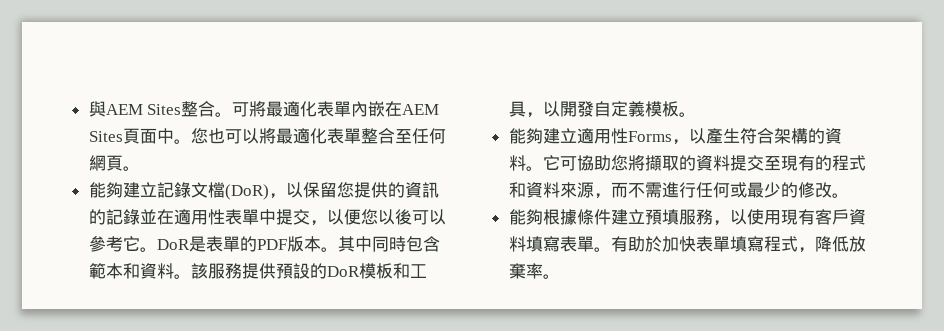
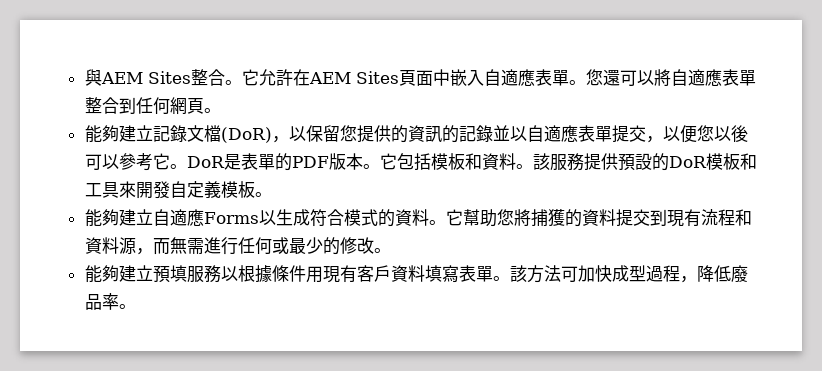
- 可將最適化表單內嵌在AEM Sites頁面中。您也可以將最適化表單整合至任何網頁。
+ 它允許在AEM Sites頁面中嵌入自適應表單。您還可以將自適應表單整合到任何網頁。
- 能夠建立記錄文檔(DoR)，以保留您提供的資訊的記錄並在適用性表單中提交，以便您以後可以參考它。
+ 能夠建立記錄文檔(DoR)，以保留您提供的資訊的記錄並以自適應表單提交，以便您以後可以參考它。
- 其中同時包含範本和資料。
+ 它包括模板和資料。
- 該服務提供預設的DoR模板和工具，以開發自定義模板。
+ 該服務提供預設的DoR模板和工具來開發自定義模板。
- 能夠建立適用性Forms，以產生符合架構的資料。它可協助您將擷取的資料提交至現有的程式和資料來源，而不需進行任何或最少的修改。
+ 能夠建立自適應Forms以生成符合模式的資料。它幫助您將捕獲的資料提交到現有流程和資料源，而無需進行任何或最少的修改。
- 能夠根據條件建立預填服務，以使用現有客戶資料填寫表單。
+ 能夠建立預填服務以根據條件用現有客戶資料填寫表單。
- 有助於加快表單填寫程式，降低放棄率。
+ 該方法可加快成型過程，降低廢品率。

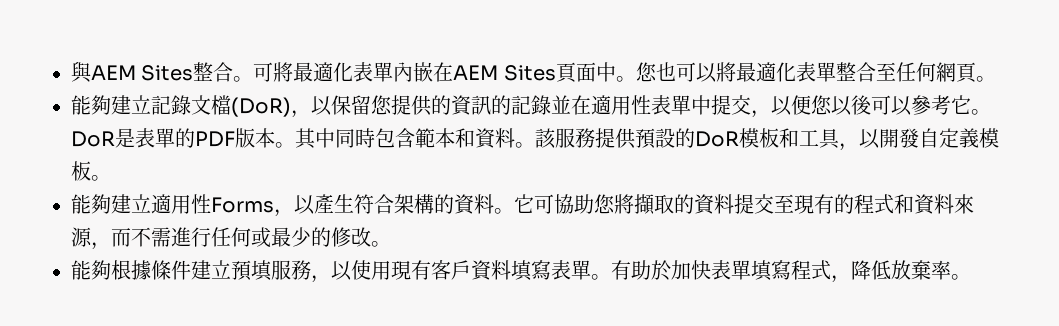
- 它允許在AEM Sites頁面中嵌入自適應表單。您還可以將自適應表單整合到任何網頁。
+ 可將最適化表單內嵌在AEM Sites頁面中。您也可以將最適化表單整合至任何網頁。
- 能夠建立記錄文檔(DoR)，以保留您提供的資訊的記錄並以自適應表單提交，以便您以後可以參考它。
+ 能夠建立記錄文檔(DoR)，以保留您提供的資訊的記錄並在適用性表單中提交，以便您以後可以參考它。
- 它包括模板和資料。
+ 其中同時包含範本和資料。
- 該服務提供預設的DoR模板和工具來開發自定義模板。
+ 該服務提供預設的DoR模板和工具，以開發自定義模板。
- 能夠建立自適應Forms以生成符合模式的資料。它幫助您將捕獲的資料提交到現有流程和資料源，而無需進行任何或最少的修改。
+ 能夠建立適用性Forms，以產生符合架構的資料。它可協助您將擷取的資料提交至現有的程式和資料來源，而不需進行任何或最少的修改。
- 能夠建立預填服務以根據條件用現有客戶資料填寫表單。
+ 能夠根據條件建立預填服務，以使用現有客戶資料填寫表單。
- 該方法可加快成型過程，降低廢品率。
+ 有助於加快表單填寫程式，降低放棄率。

